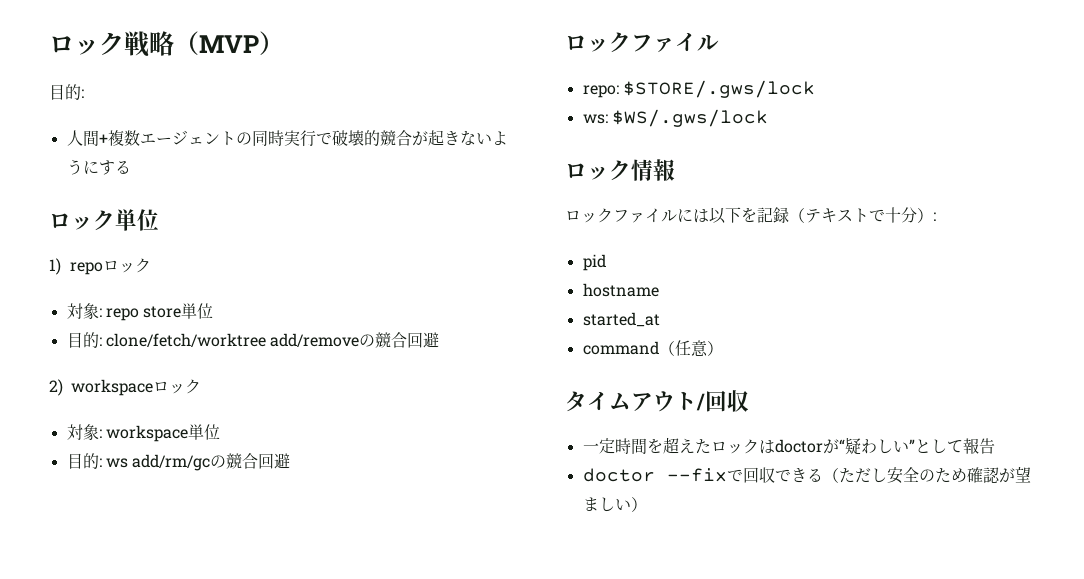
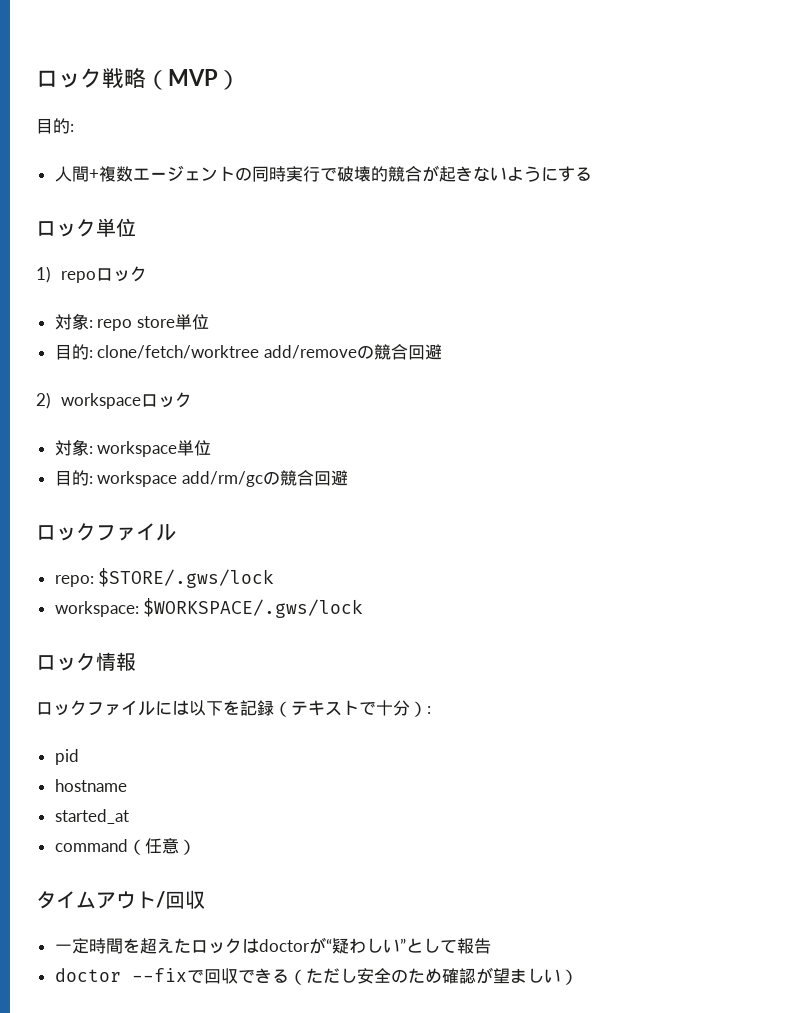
- 目的: ws add/rm/gcの競合回避
+ 目的: workspace add/rm/gcの競合回避
- ws: $WS/.gws/lock
+ workspace: $WORKSPACE/.gws/lock

